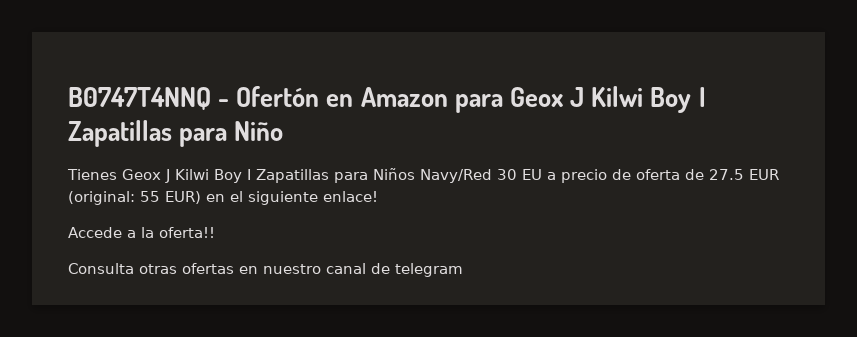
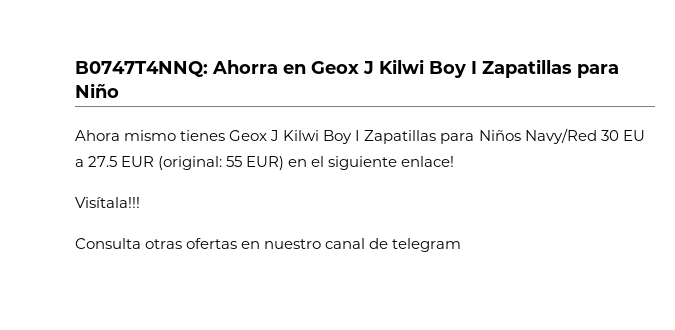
- B0747T4NNQ - Ofertón en Amazon para Geox J Kilwi Boy I Zapatillas para Niño
+ B0747T4NNQ: Ahorra en Geox J Kilwi Boy I Zapatillas para Niño
- Tienes Geox J Kilwi Boy I Zapatillas para Niños Navy/Red 30 EU a precio de oferta de 27.5 EUR (original: 55 EUR) en el siguiente enlace!
+ Ahora mismo tienes Geox J Kilwi Boy I Zapatillas para Niños Navy/Red 30 EU a 27.5 EUR (original: 55 EUR) en el siguiente enlace!
- Accede a la oferta!!
+ Visítala!!!

